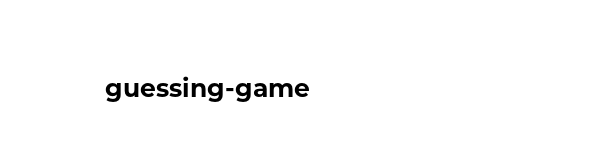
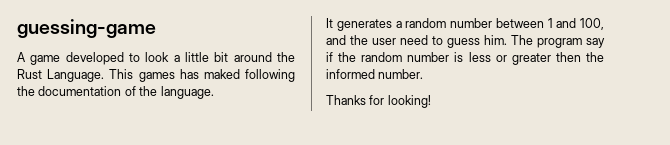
+ A game developed to look a little bit around the Rust Language. This games has maked following the documentation of the language.
+ It generates a random number between 1 and 100, and the user need to guess him. The program say if the random number is less or greater then the informed number.
+ Thanks for looking!

